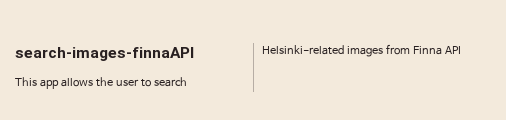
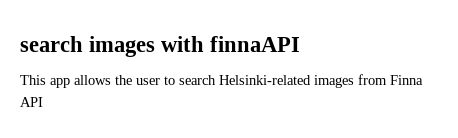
- search-images-finnaAPI
+ search images with finnaAPI

